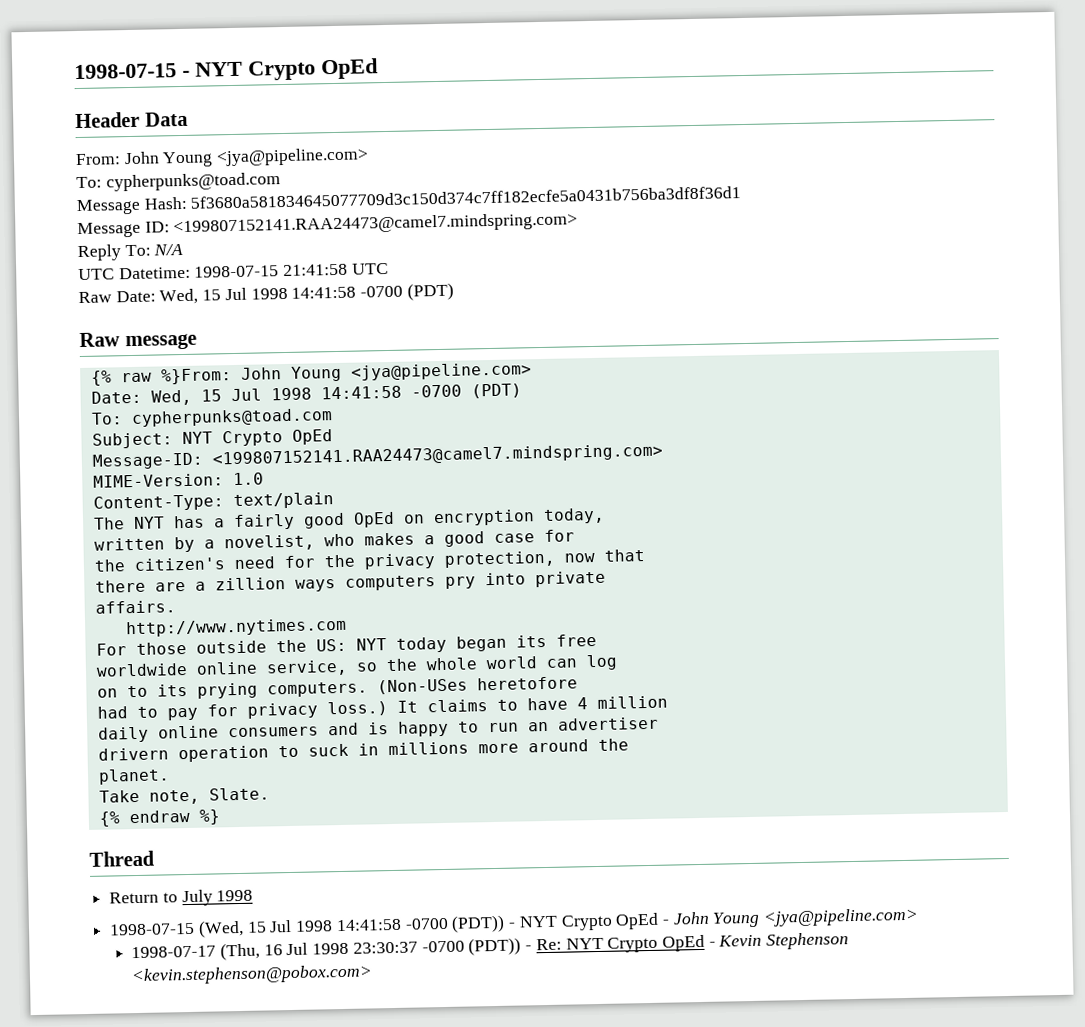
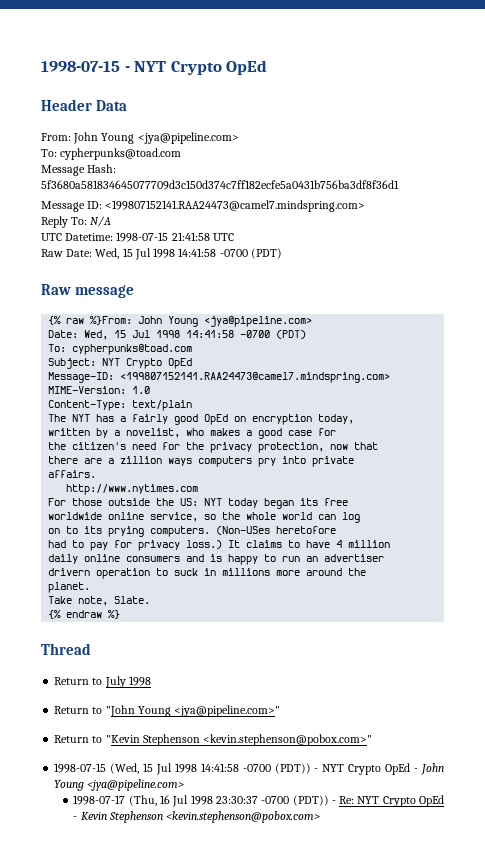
+ Return to "John Young <jya@pipeline.com>"
+ Return to "Kevin Stephenson <kevin.stephenson@pobox.com>"

